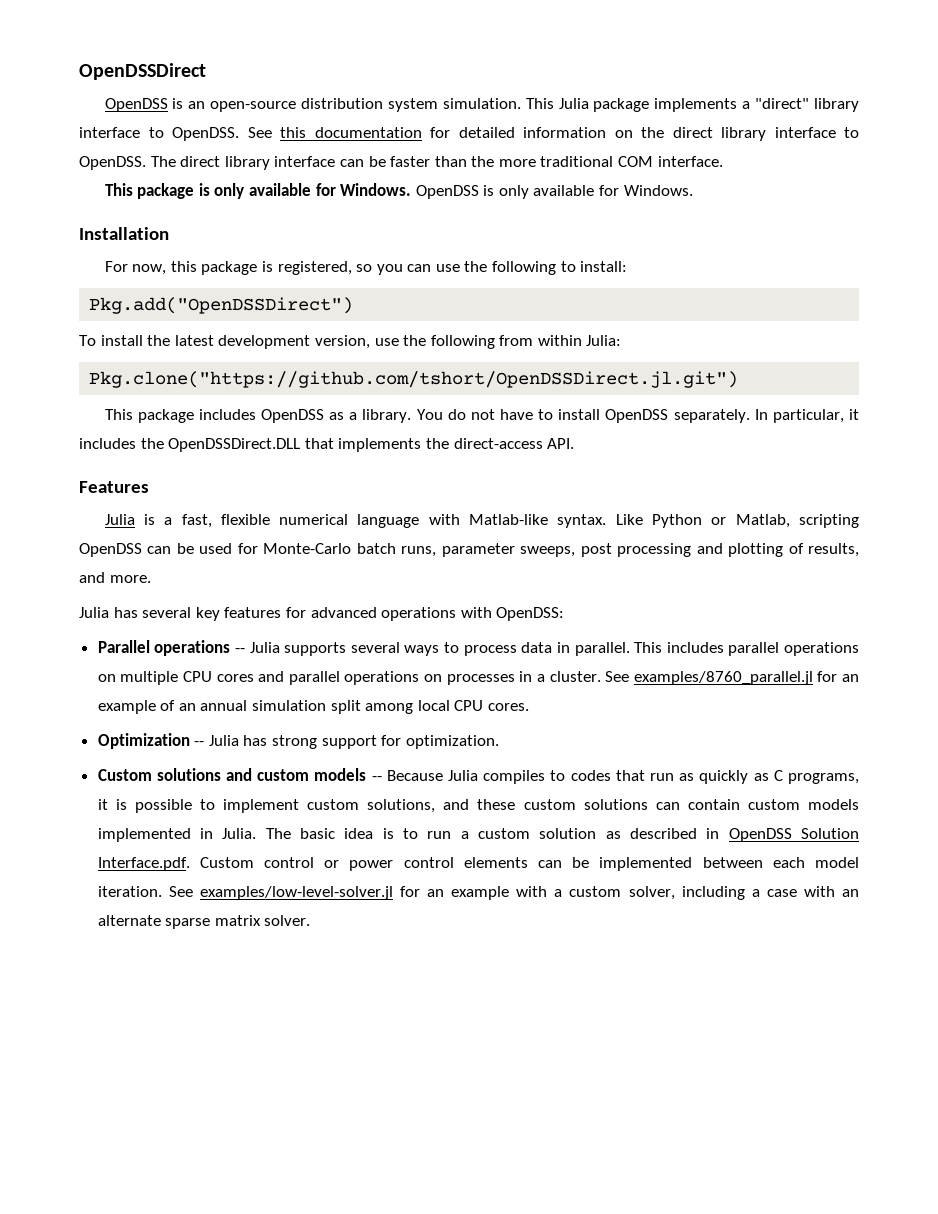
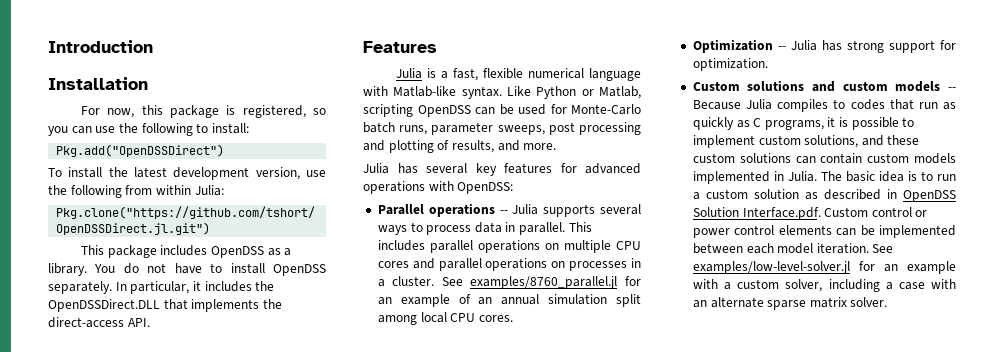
- OpenDSSDirect
- OpenDSS is an open-source distribution system simulation. This Julia package implements a "direct" library interface to OpenDSS. See this documentation for detailed information on the direct library interface to OpenDSS. The direct library interface can be faster than the more traditional COM interface.
- This package is only available for Windows. OpenDSS is only available for Windows.
+ Introduction

